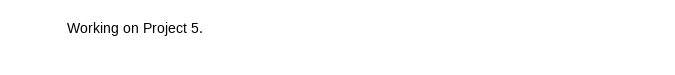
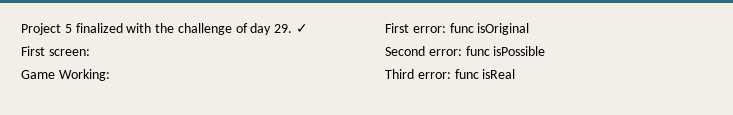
- Working on Project 5.
+ Project 5 finalized with the challenge of day 29. ✓
+ First screen:
+ Game Working:
+ First error: func isOriginal
+ Second error: func isPossible
+ Third error: func isReal

